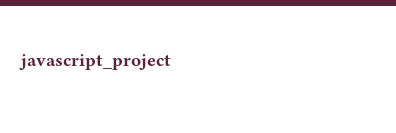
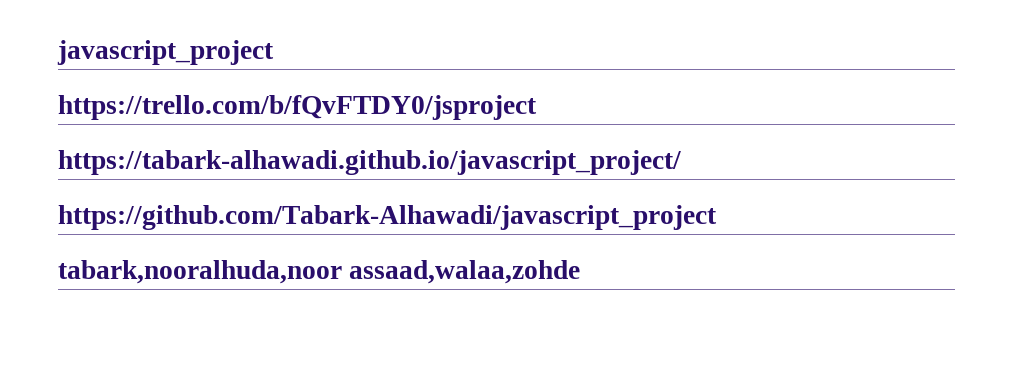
+ https://trello.com/b/fQvFTDY0/jsproject
+ https://tabark-alhawadi.github.io/javascript_project/
+ https://github.com/Tabark-Alhawadi/javascript_project
+ tabark,nooralhuda,noor assaad,walaa,zohde

